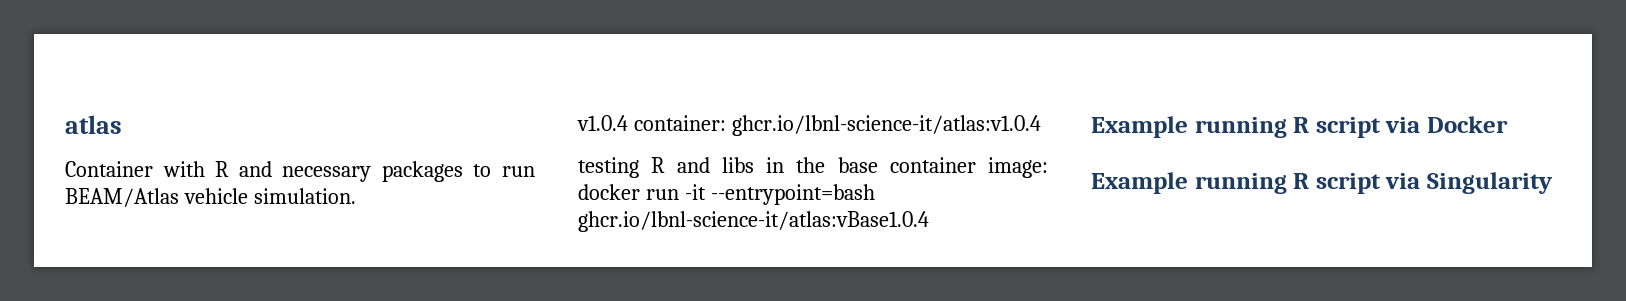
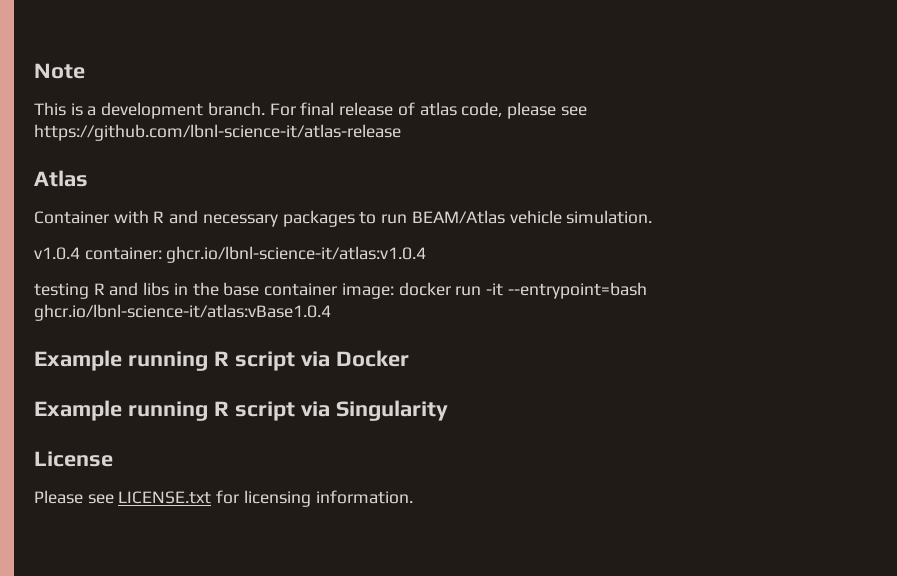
- atlas
+ Note
+ This is a development branch. For final release of atlas code, please see https://github.com/lbnl-science-it/atlas-release
+ Atlas
+ License
+ Please see LICENSE.txt for licensing information.

